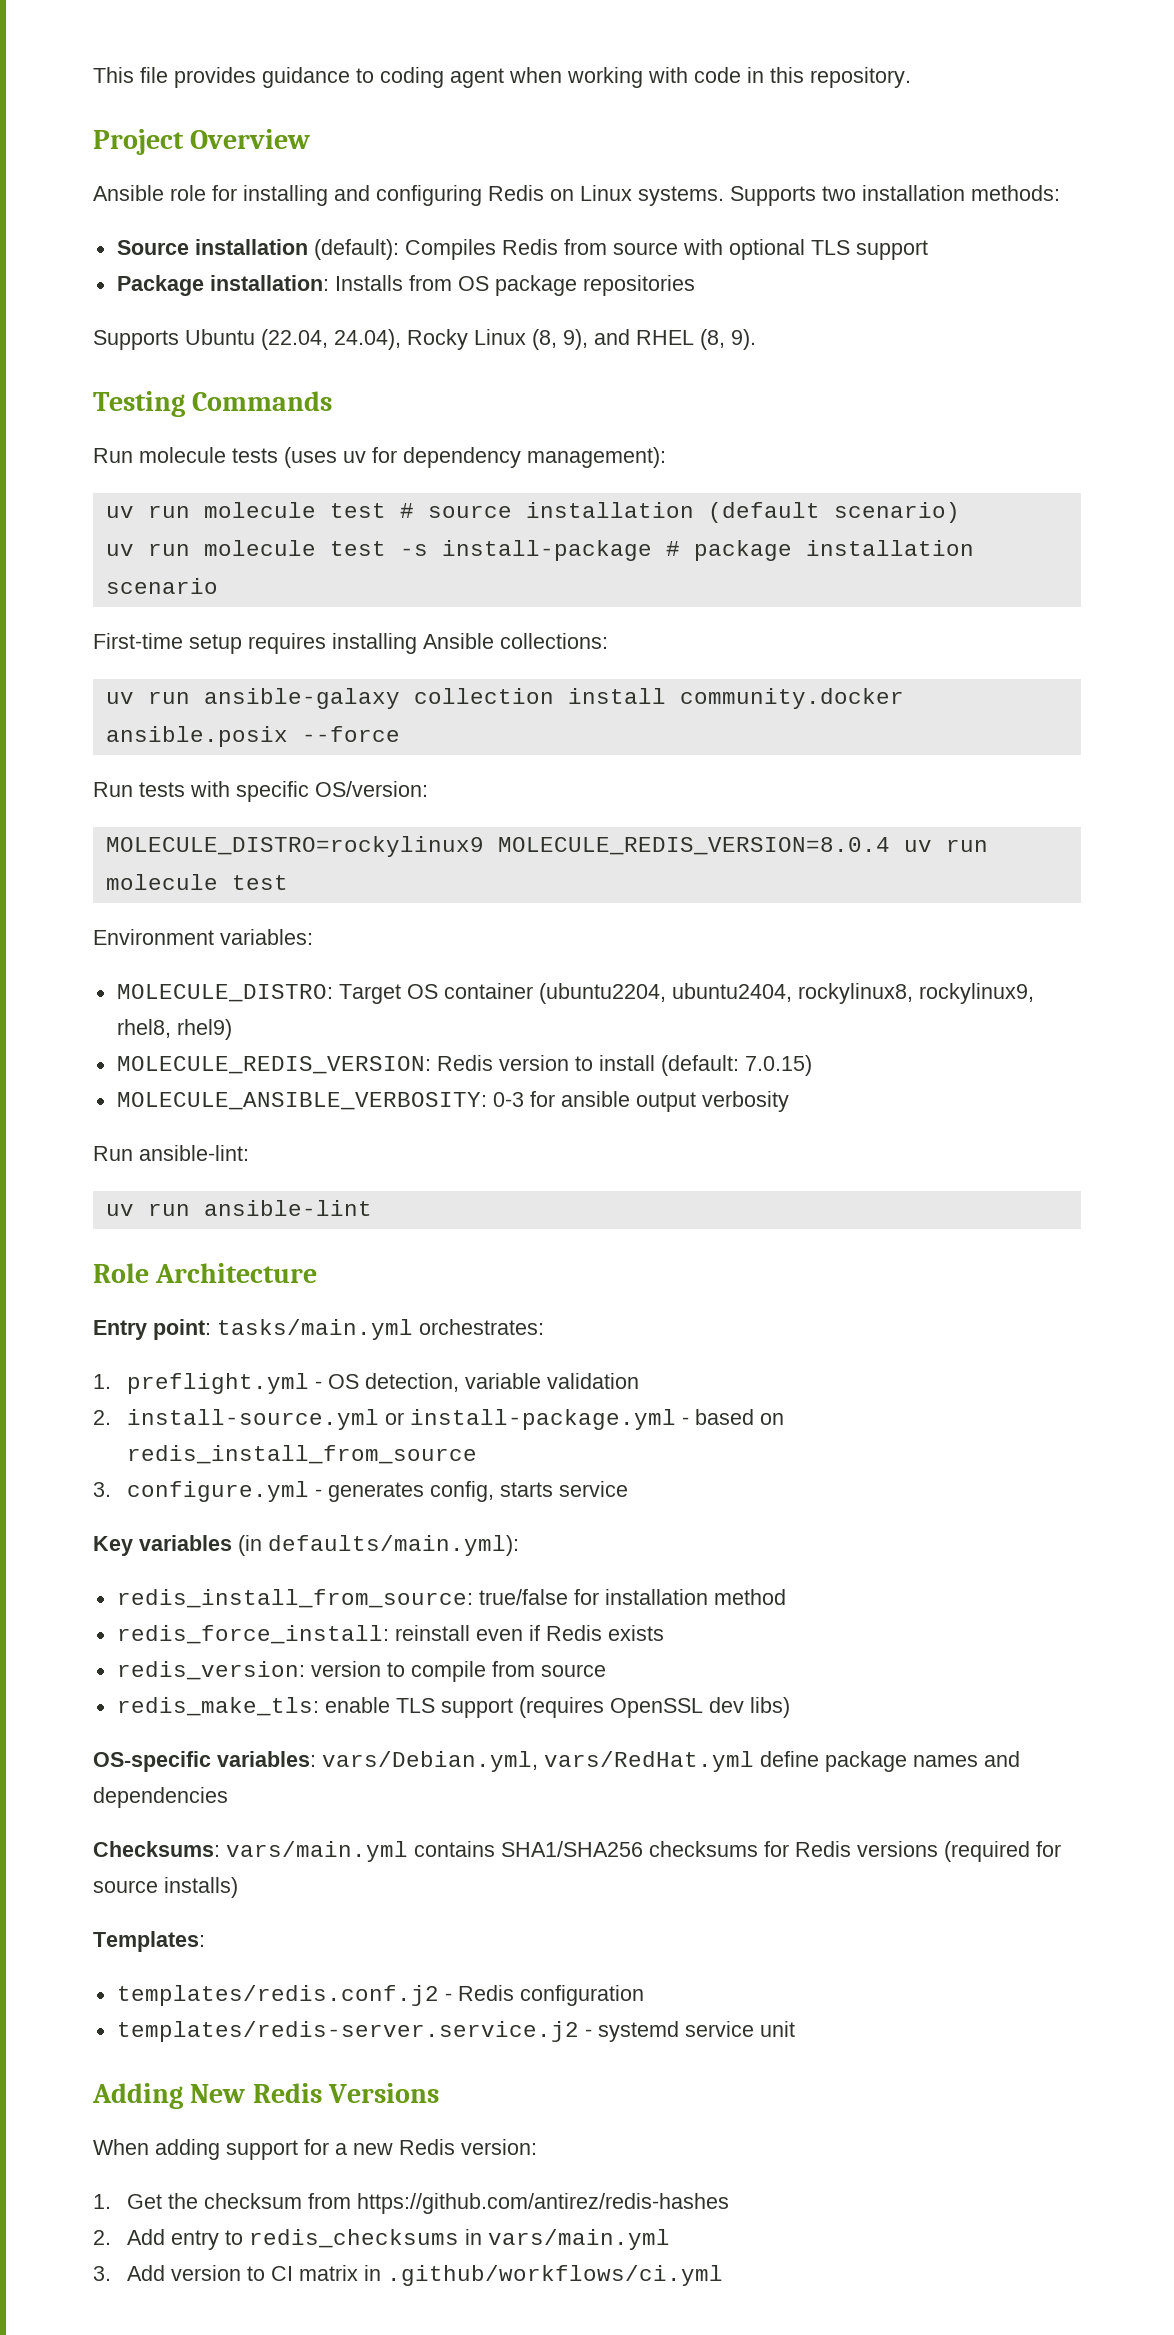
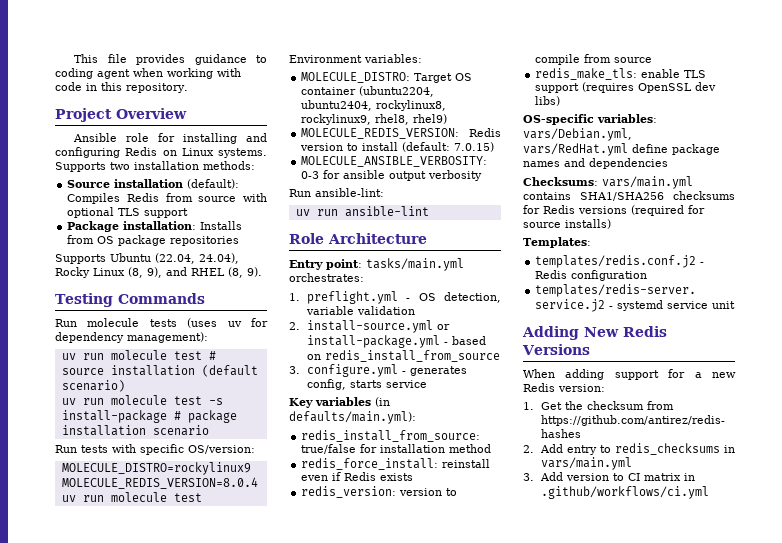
- First-time setup requires installing Ansible collections:
- uv run ansible-galaxy collection install community.docker ansible.posix --force

